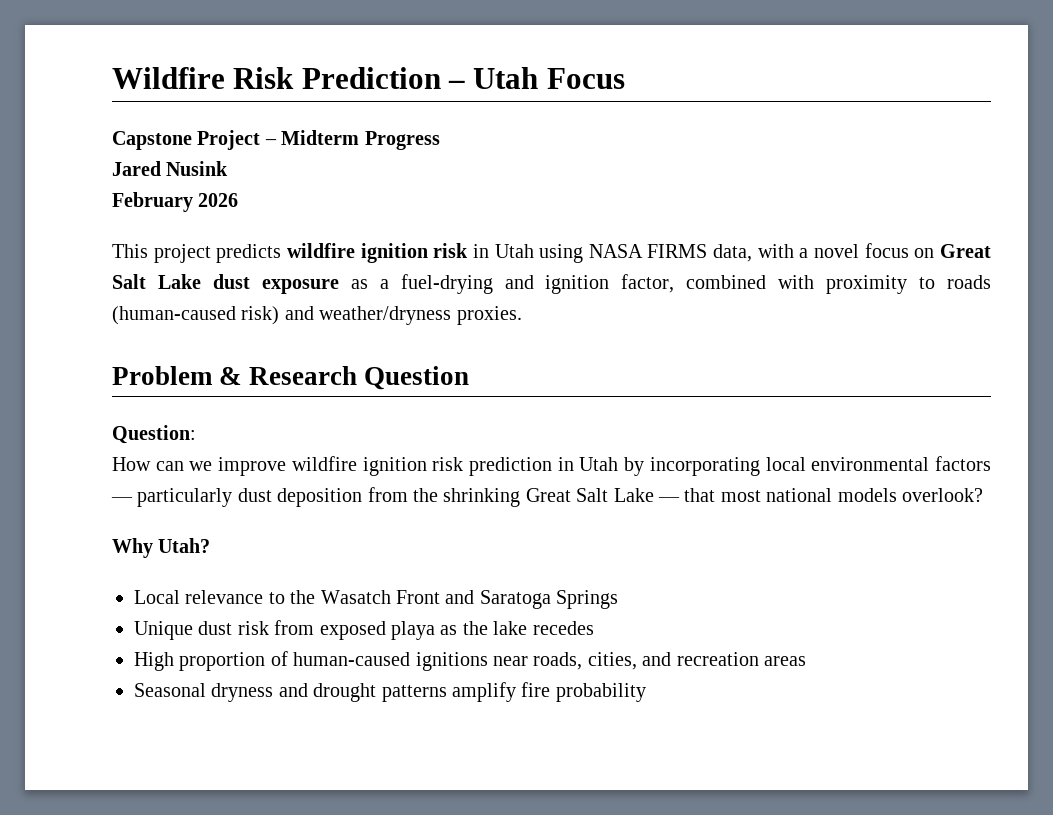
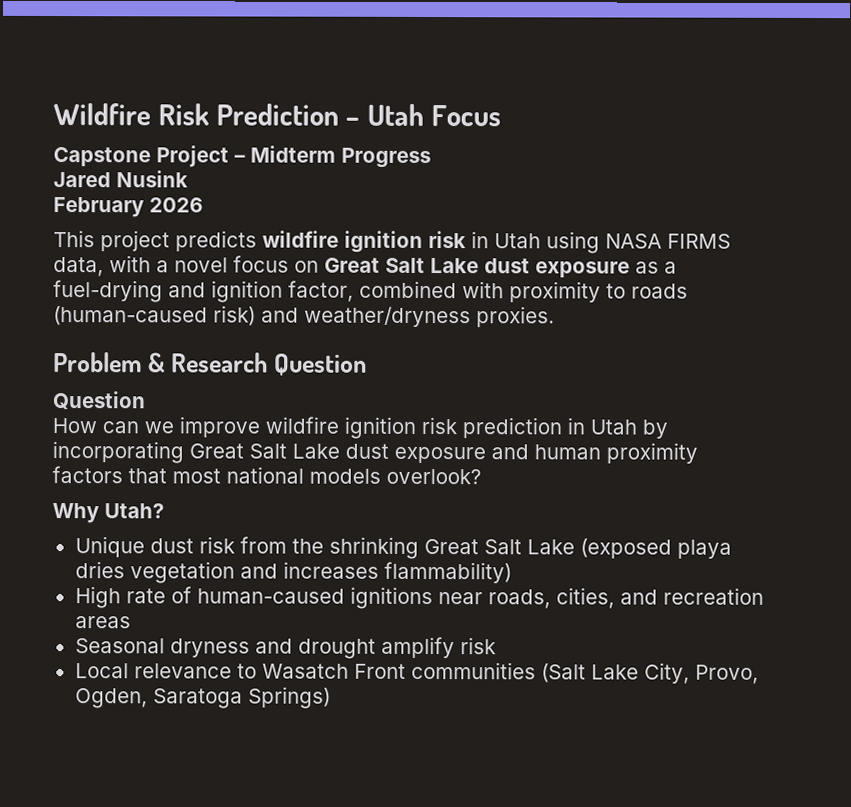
  Problem & Research Question
- Question:
+ Question
- How can we improve wildfire ignition risk prediction in Utah by incorporating local environmental factors — particularly dust deposition from the shrinking Great Salt Lake — that most national models overlook?
+ How can we improve wildfire ignition risk prediction in Utah by incorporating Great Salt Lake dust exposure and human proximity factors that most national models overlook?
- Local relevance to the Wasatch Front and Saratoga Springs
- Unique dust risk from exposed playa as the lake recedes
+ Unique dust risk from the shrinking Great Salt Lake (exposed playa dries vegetation and increases flammability)
- High proportion of human-caused ignitions near roads, cities, and recreation areas
+ High rate of human-caused ignitions near roads, cities, and recreation areas
- Seasonal dryness and drought patterns amplify fire probability
+ Seasonal dryness and drought amplify risk
+ Local relevance to Wasatch Front communities (Salt Lake City, Provo, Ogden, Saratoga Springs)

